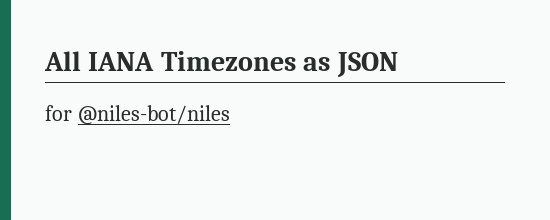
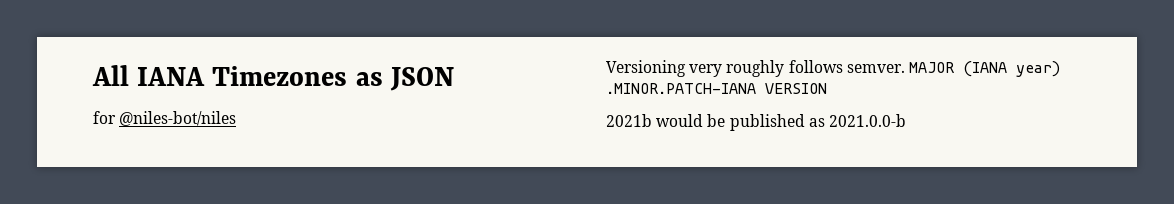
+ Versioning very roughly follows semver. MAJOR (IANA year) .MINOR.PATCH-IANA VERSION
+ 2021b would be published as 2021.0.0-b

